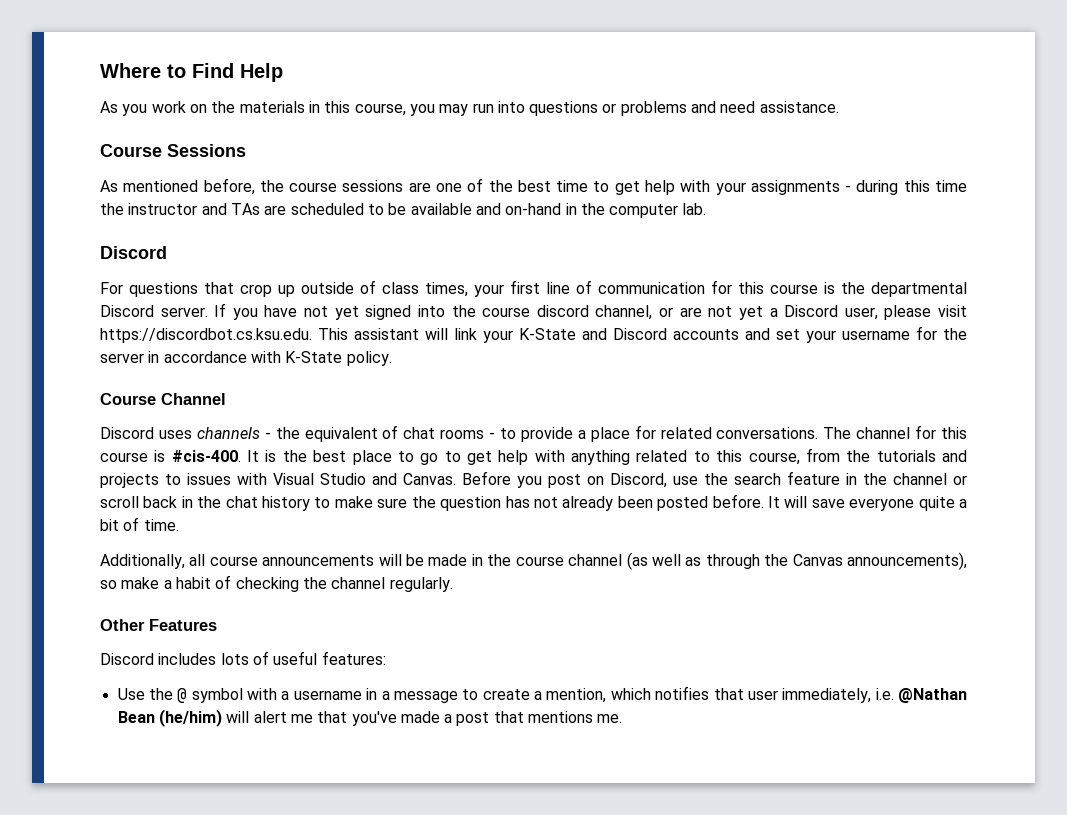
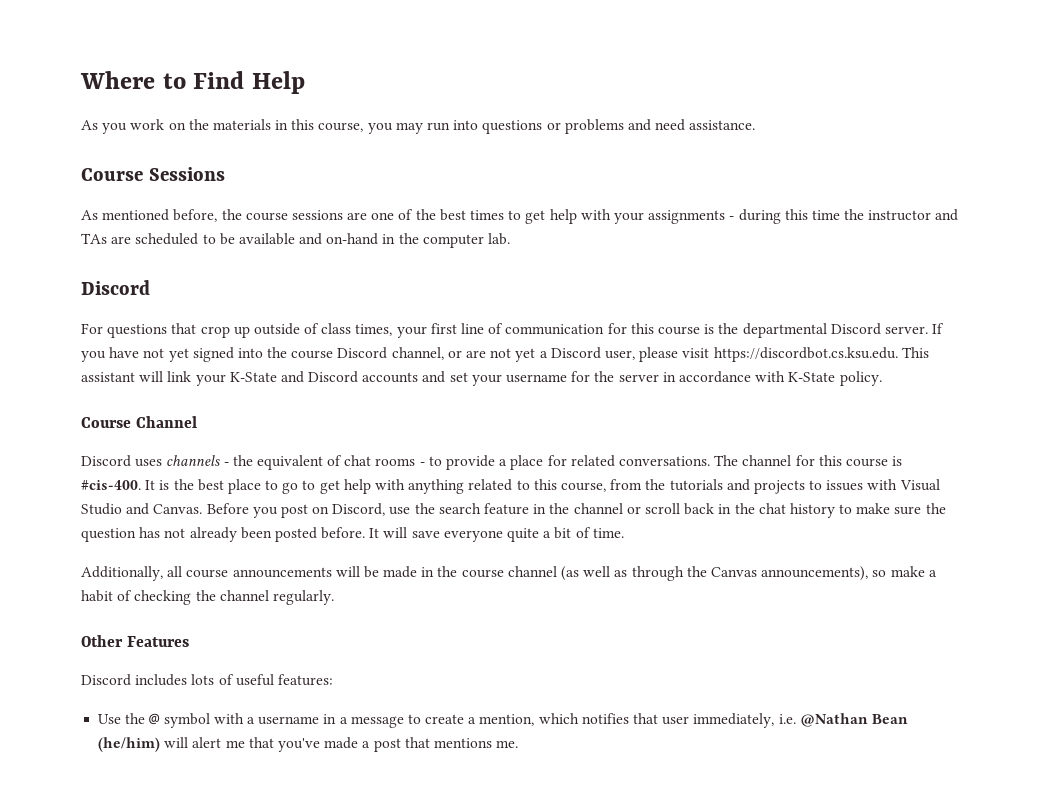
- As mentioned before, the course sessions are one of the best time to get help with your assignments - during this time the instructor and TAs are scheduled to be available and on-hand in the computer lab.
+ As mentioned before, the course sessions are one of the best times to get help with your assignments - during this time the instructor and TAs are scheduled to be available and on-hand in the computer lab.
- If you have not yet signed into the course discord channel, or are not yet a Discord user, please visit https://discordbot.cs.ksu.edu. This assistant will link your K-State and Discord accounts and set your username for the server in accordance with K-State policy.
+ If you have not yet signed into the course Discord channel, or are not yet a Discord user, please visit https://discordbot.cs.ksu.edu. This assistant will link your K-State and Discord accounts and set your username for the server in accordance with K-State policy.

